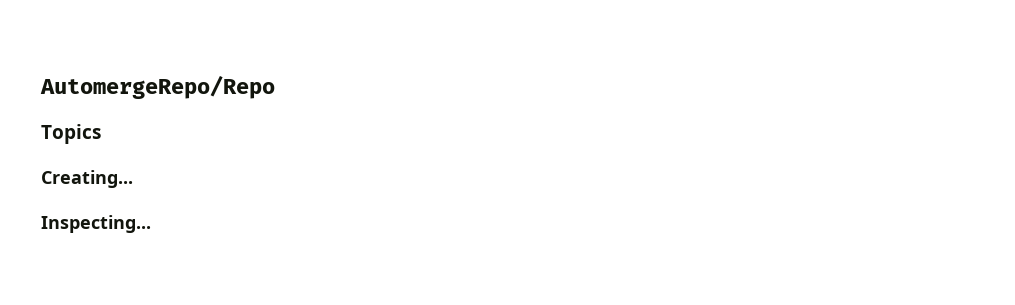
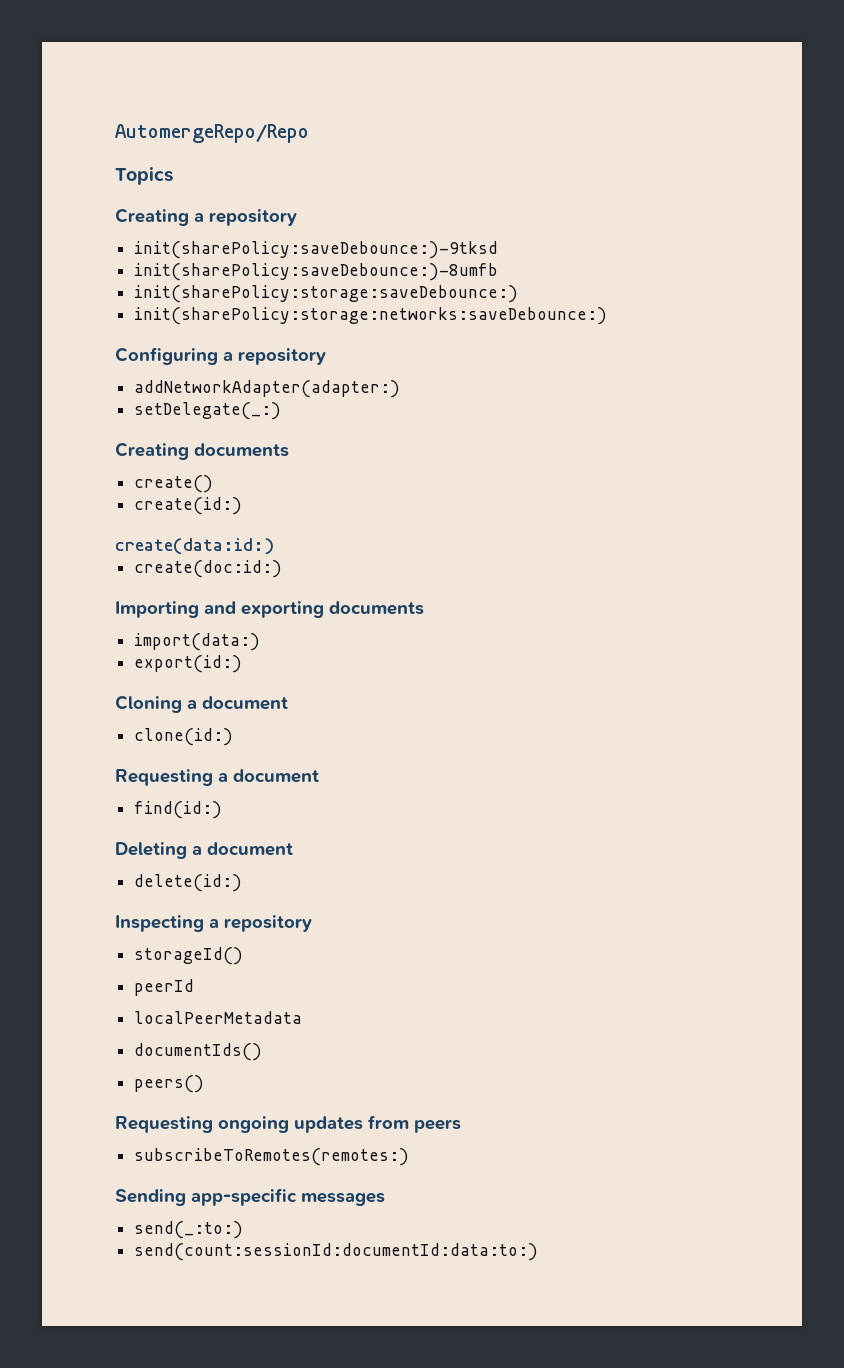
- Creating...
- Inspecting...
+ Creating a repository
+ init(sharePolicy:saveDebounce:)-9tksd
+ init(sharePolicy:saveDebounce:)-8umfb
+ init(sharePolicy:storage:saveDebounce:)
+ init(sharePolicy:storage:networks:saveDebounce:)
+ Configuring a repository
+ addNetworkAdapter(adapter:)
+ setDelegate(_:)
+ Creating documents
+ create()
+ create(id:)
+ create(data:id:)
+ create(doc:id:)
+ Importing and exporting documents
+ import(data:)
+ export(id:)
+ Cloning a document
+ clone(id:)
+ Requesting a document
+ find(id:)
+ Deleting a document
+ delete(id:)
+ Inspecting a repository
+ storageId()
+ peerId
+ localPeerMetadata
+ documentIds()
+ peers()
+ Requesting ongoing updates from peers
+ subscribeToRemotes(remotes:)
+ Sending app-specific messages
+ send(_:to:)
+ send(count:sessionId:documentId:data:to:)

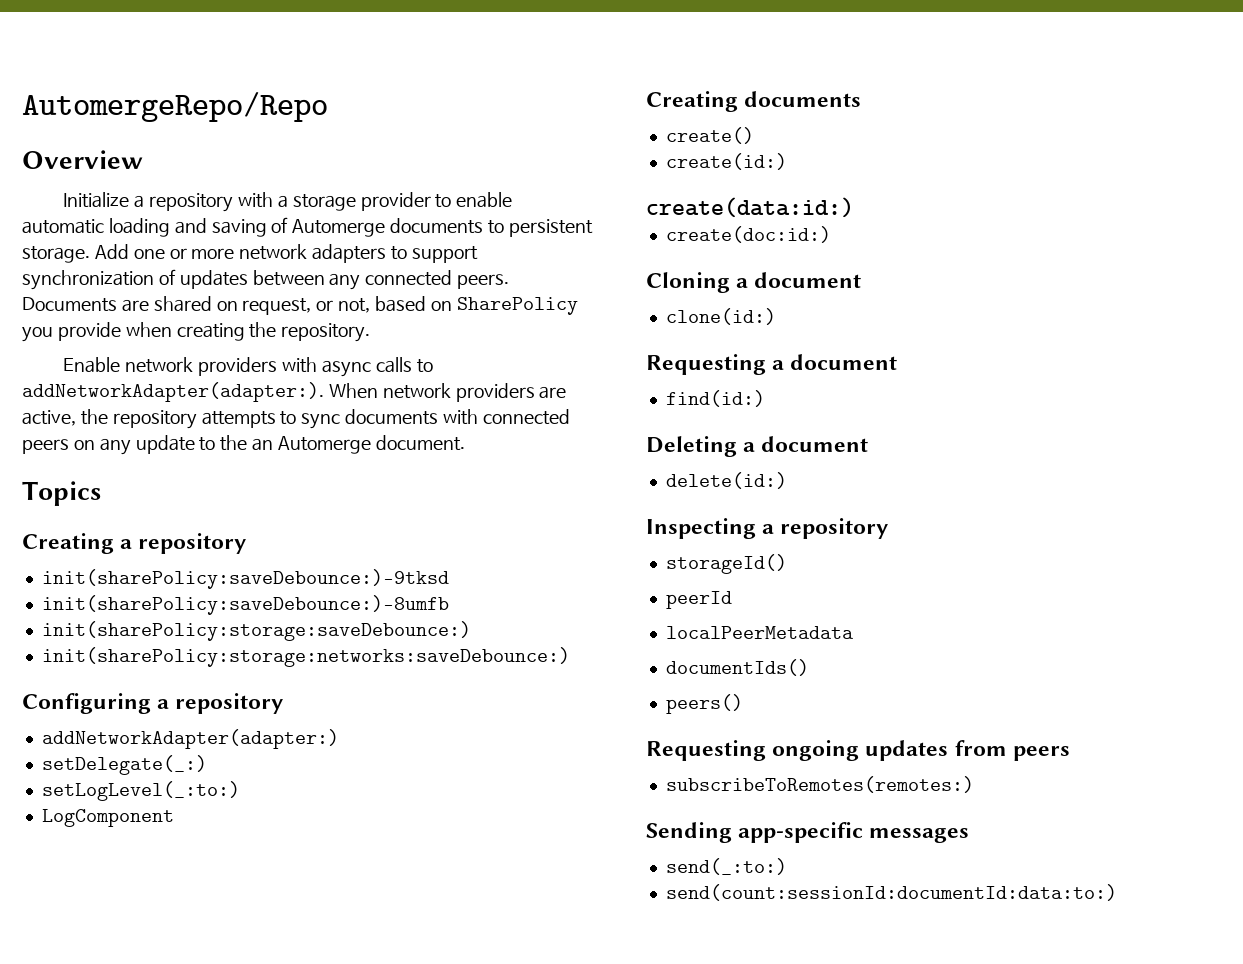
+ Overview
+ Initialize a repository with a storage provider to enable automatic loading and saving of Automerge documents to persistent storage. Add one or more network adapters to support synchronization of updates between any connected peers. Documents are shared on request, or not, based on SharePolicy you provide when creating the repository.
+ Enable network providers with async calls to addNetworkAdapter(adapter:). When network providers are active, the repository attempts to sync documents with connected peers on any update to the an Automerge document.
+ setLogLevel(_:to:)
+ LogComponent
- Importing and exporting documents
- import(data:)
- export(id:)

